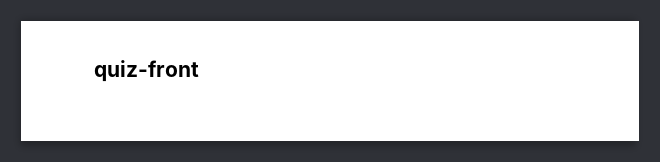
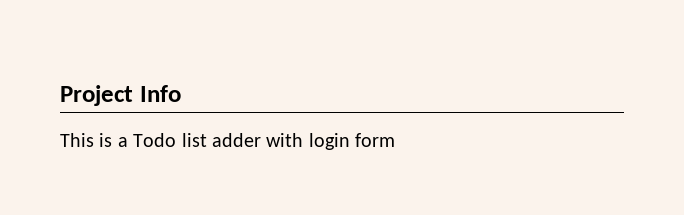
- quiz-front
+ Project Info
+ This is a Todo list adder with login form

